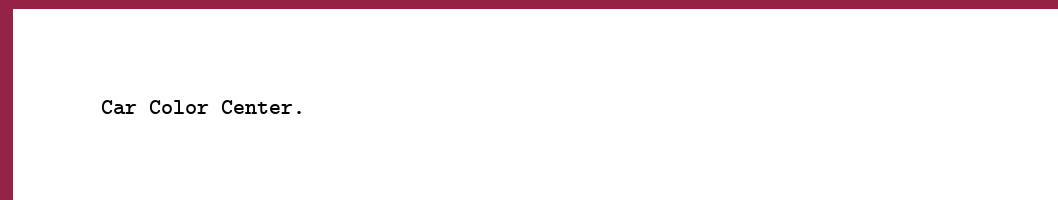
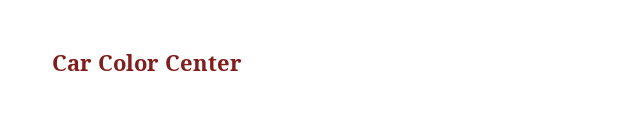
- Car Color Center.
+ Car Color Center

